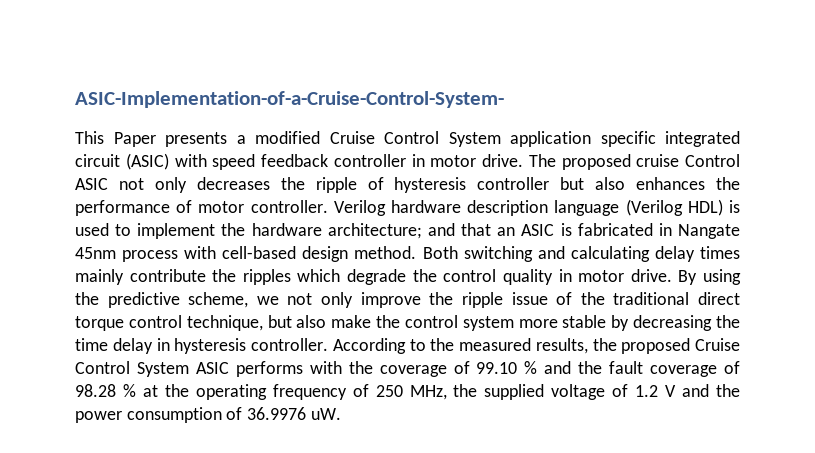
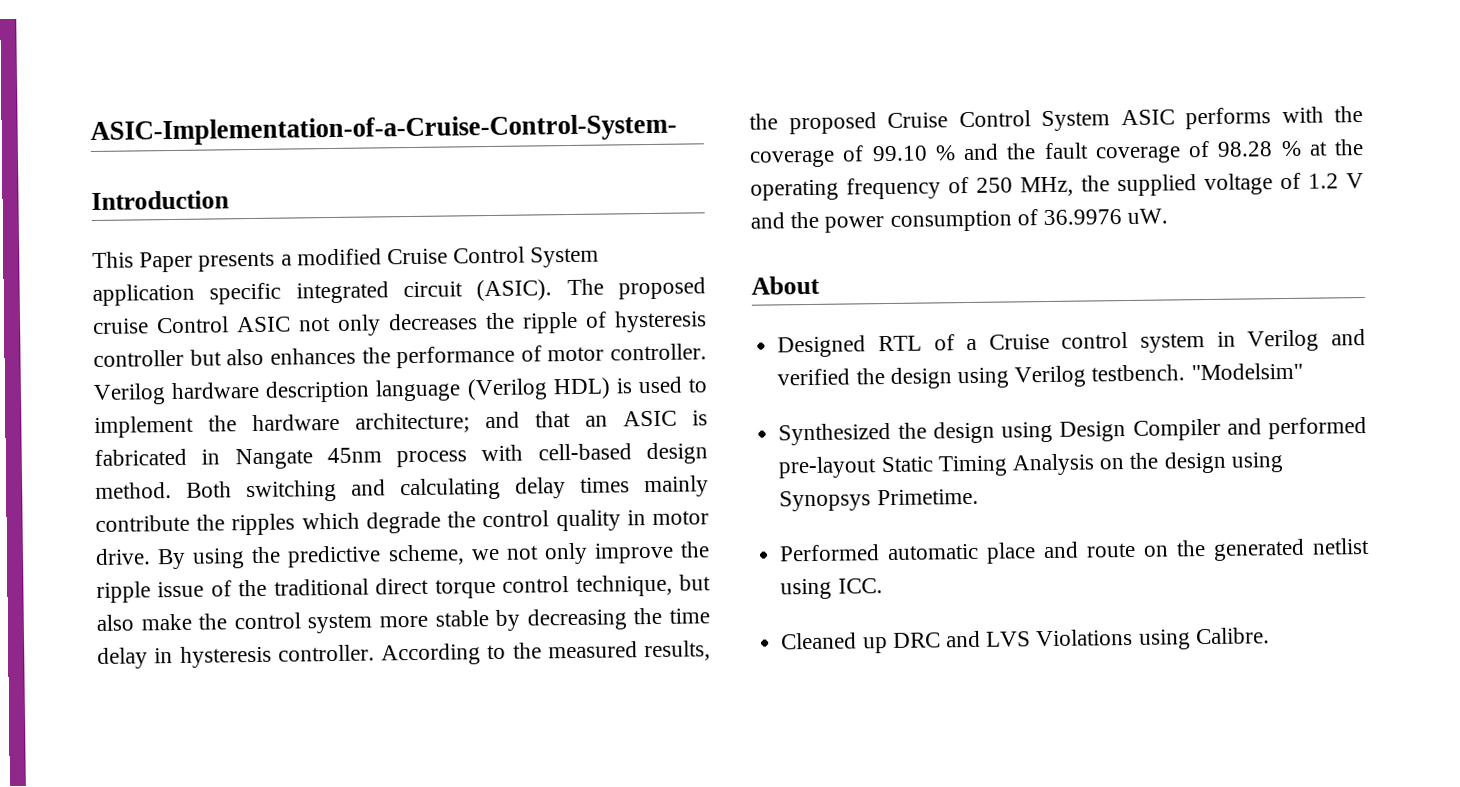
+ Introduction
- This Paper presents a modified Cruise Control System application specific integrated circuit (ASIC) with speed feedback controller in motor drive.
+ This Paper presents a modified Cruise Control System application specific integrated circuit (ASIC).
+ About
+ Designed RTL of a Cruise control system in Verilog and verified the design using Verilog testbench. "Modelsim"
+ Synthesized the design using Design Compiler and performed pre-layout Static Timing Analysis on the design using Synopsys Primetime.
+ Performed automatic place and route on the generated netlist using ICC.
+ Cleaned up DRC and LVS Violations using Calibre.

